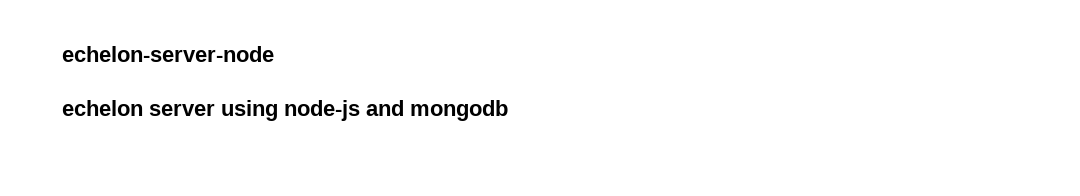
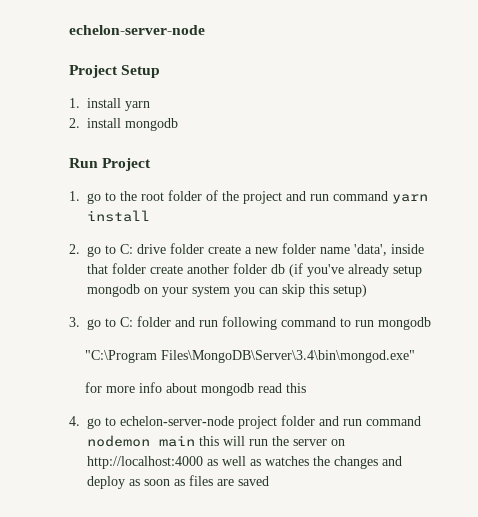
- echelon server using node-js and mongodb
+ Project Setup
+ 1. install yarn
+ 2. install mongodb
+ Run Project
+ 1. go to the root folder of the project and run command yarn install
+ 2. go to C: drive folder create a new folder name 'data', inside that folder create another folder db (if you've already setup mongodb on your system you can skip this setup)
+ 3. go to C: folder and run following command to run mongodb
+ "C:\Program Files\MongoDB\Server\3.4\bin\mongod.exe"
+ for more info about mongodb read this
+ 4. go to echelon-server-node project folder and run command nodemon main this will run the server on http://localhost:4000 as well as watches the changes and deploy as soon as files are saved

